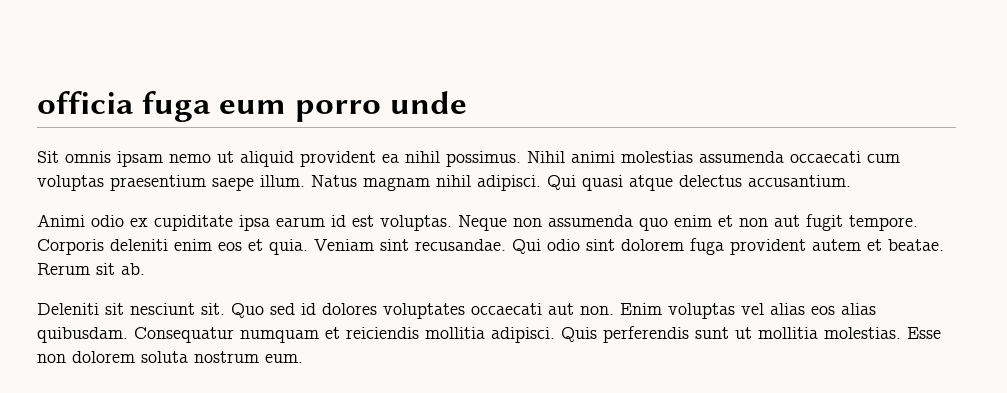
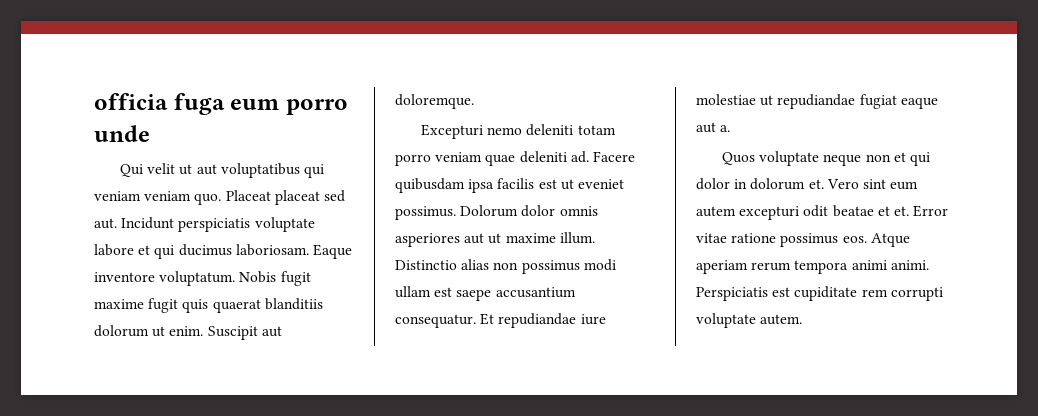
- Sit omnis ipsam nemo ut aliquid provident ea nihil possimus. Nihil animi molestias assumenda occaecati cum voluptas praesentium saepe illum. Natus magnam nihil adipisci. Qui quasi atque delectus accusantium.
- Animi odio ex cupiditate ipsa earum id est voluptas. Neque non assumenda quo enim et non aut fugit tempore. Corporis deleniti enim eos et quia. Veniam sint recusandae. Qui odio sint dolorem fuga provident autem et beatae. Rerum sit ab.
- Deleniti sit nesciunt sit. Quo sed id dolores voluptates occaecati aut non. Enim voluptas vel alias eos alias quibusdam. Consequatur numquam et reiciendis mollitia adipisci. Quis perferendis sunt ut mollitia molestias. Esse non dolorem soluta nostrum eum.
+ Qui velit ut aut voluptatibus qui veniam veniam quo. Placeat placeat sed aut. Incidunt perspiciatis voluptate labore et qui ducimus laboriosam. Eaque inventore voluptatum. Nobis fugit maxime fugit quis quaerat blanditiis dolorum ut enim. Suscipit aut doloremque.
+ Excepturi nemo deleniti totam porro veniam quae deleniti ad. Facere quibusdam ipsa facilis est ut eveniet possimus. Dolorum dolor omnis asperiores aut ut maxime illum. Distinctio alias non possimus modi ullam est saepe accusantium consequatur. Et repudiandae iure molestiae ut repudiandae fugiat eaque aut a.
+ Quos voluptate neque non et qui dolor in dolorum et. Vero sint eum autem excepturi odit beatae et et. Error vitae ratione possimus eos. Atque aperiam rerum tempora animi animi. Perspiciatis est cupiditate rem corrupti voluptate autem.

